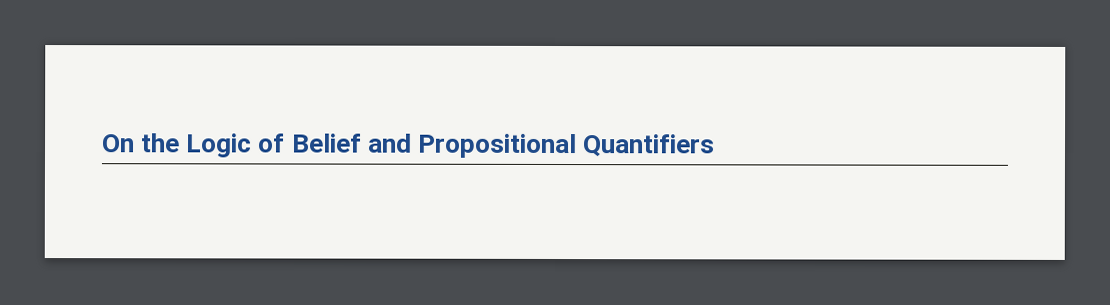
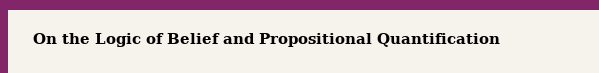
- On the Logic of Belief and Propositional Quantifiers
+ On the Logic of Belief and Propositional Quantification

